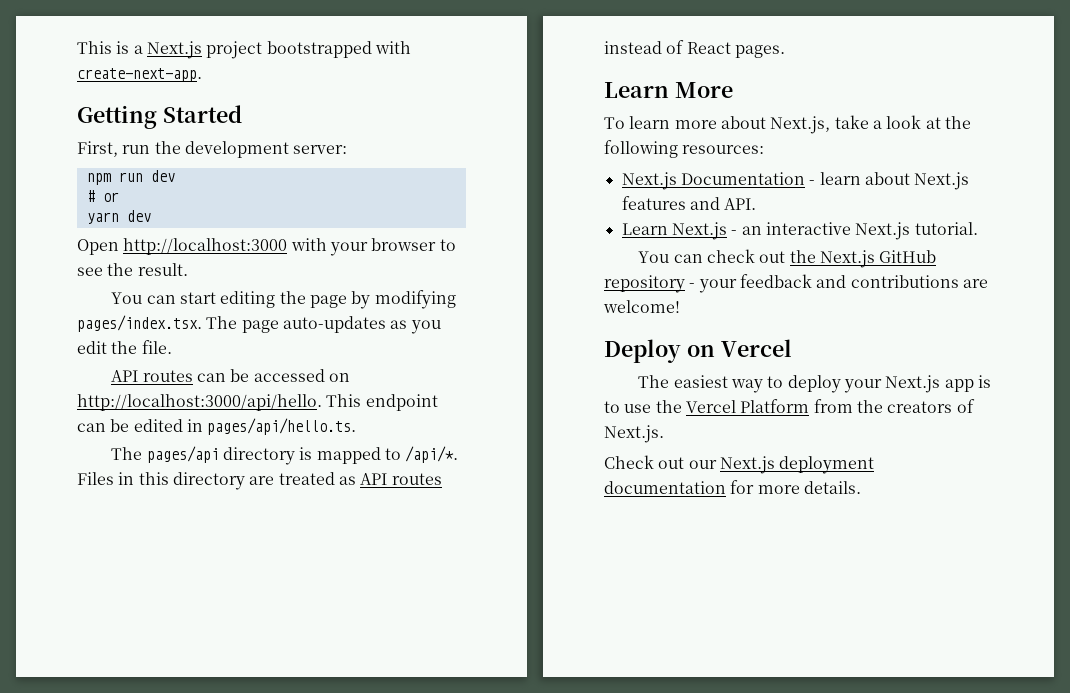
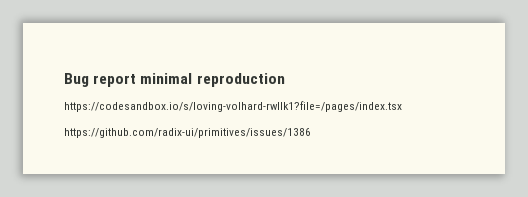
- This is a Next.js project bootstrapped with create-next-app.
- Getting Started
- First, run the development server:
- npm run dev
- # or
- yarn dev
- Open http://localhost:3000 with your browser to see the result.
- You can start editing the page by modifying pages/index.tsx. The page auto-updates as you edit the file.
- API routes can be accessed on http://localhost:3000/api/hello. This endpoint can be edited in pages/api/hello.ts.
- The pages/api directory is mapped to /api/*. Files in this directory are treated as API routes instead of React pages.
- Learn More
- To learn more about Next.js, take a look at the following resources:
- Next.js Documentation - learn about Next.js features and API.
- Learn Next.js - an interactive Next.js tutorial.
- You can check out the Next.js GitHub repository - your feedback and contributions are welcome!
- Deploy on Vercel
- The easiest way to deploy your Next.js app is to use the Vercel Platform from the creators of Next.js.
- Check out our Next.js deployment documentation for more details.
+ Bug report minimal reproduction
+ https://codesandbox.io/s/loving-volhard-rwllk1?file=/pages/index.tsx
+ https://github.com/radix-ui/primitives/issues/1386

